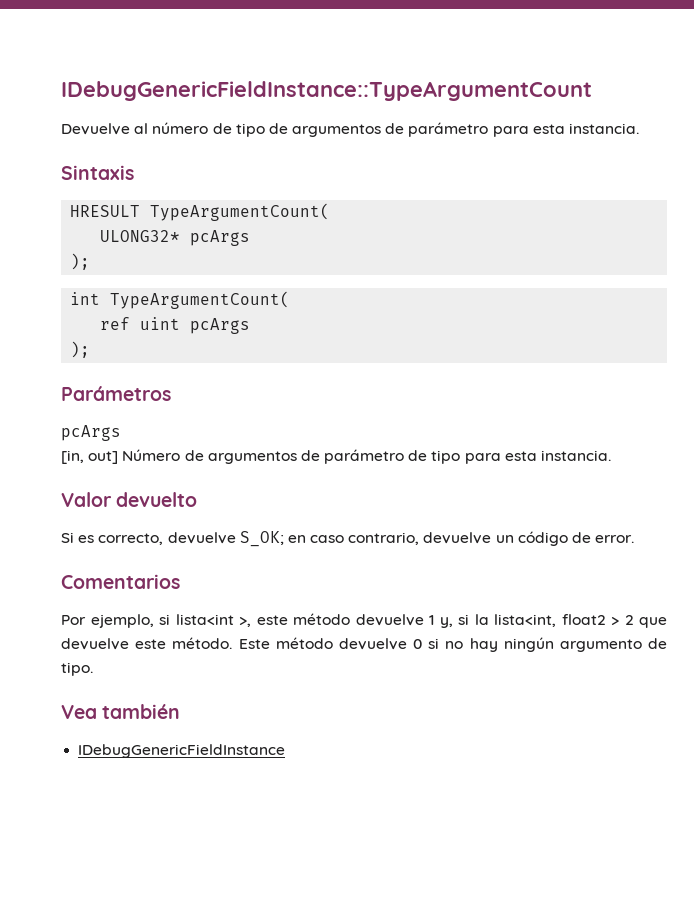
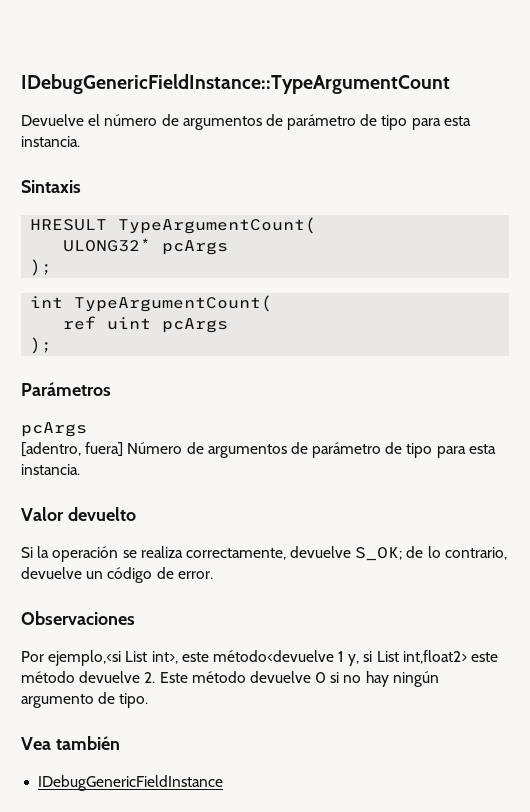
- Devuelve al número de tipo de argumentos de parámetro para esta instancia.
+ Devuelve el número de argumentos de parámetro de tipo para esta instancia.
- [in, out] Número de argumentos de parámetro de tipo para esta instancia.
+ [adentro, fuera] Número de argumentos de parámetro de tipo para esta instancia.
- Si es correcto, devuelve S_OK; en caso contrario, devuelve un código de error.
+ Si la operación se realiza correctamente, devuelve S_OK; de lo contrario, devuelve un código de error.
- Comentarios
+ Observaciones
- Por ejemplo, si lista<int >, este método devuelve 1 y, si la lista<int, float2 > 2 que devuelve este método. Este método devuelve 0 si no hay ningún argumento de tipo.
+ Por ejemplo,<si List int>, este método<devuelve 1 y, si List int,float2> este método devuelve 2. Este método devuelve 0 si no hay ningún argumento de tipo.

